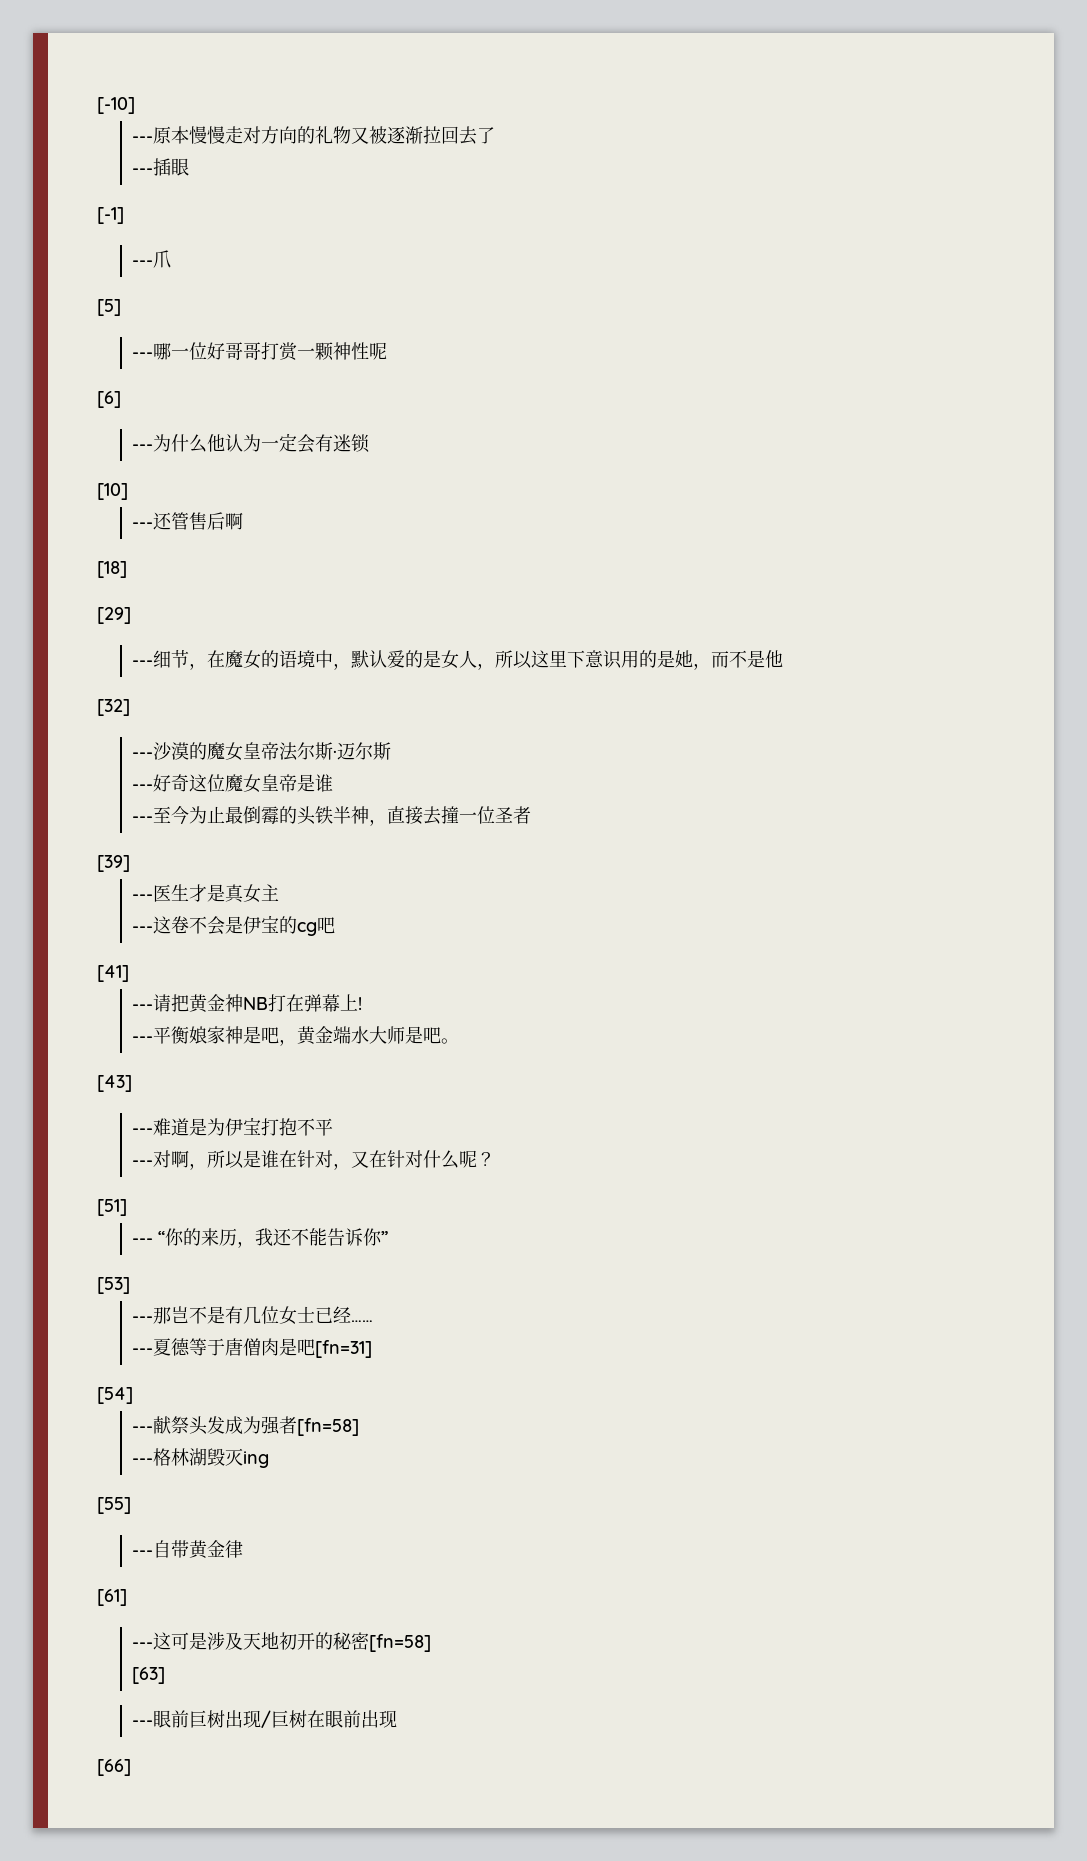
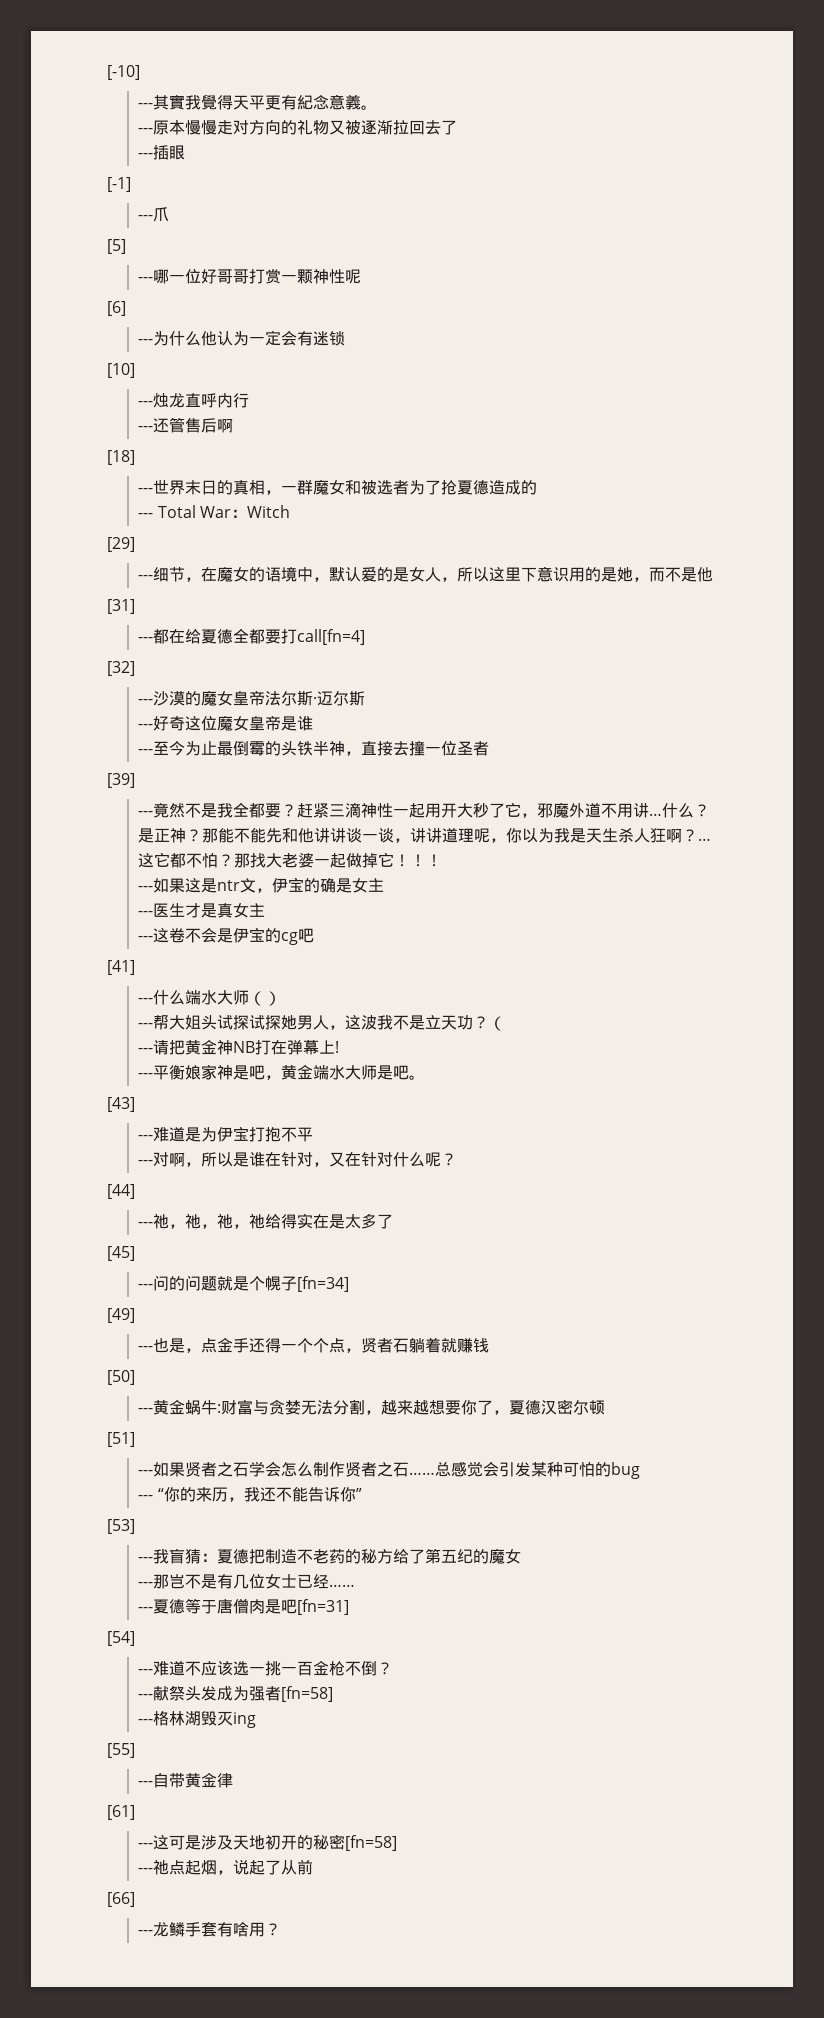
+ ---其實我覺得天平更有紀念意義。
+ ---烛龙直呼内行
+ ---世界末日的真相，一群魔女和被选者为了抢夏德造成的
+ --- Total War：Witch
+ [31]
+ ---都在给夏德全都要打call[fn=4]
+ ---竟然不是我全都要？赶紧三滴神性一起用开大秒了它，邪魔外道不用讲…什么？是正神？那能不能先和他讲讲谈一谈，讲讲道理呢，你以为我是天生杀人狂啊？…这它都不怕？那找大老婆一起做掉它！！！
+ ---如果这是ntr文，伊宝的确是女主
+ ---什么端水大师（）
+ ---帮大姐头试探试探她男人，这波我不是立天功？（
+ [44]
+ ---祂，祂，祂，祂给得实在是太多了
+ [45]
+ ---问的问题就是个幌子[fn=34]
+ [49]
+ ---也是，点金手还得一个个点，贤者石躺着就赚钱
+ [50]
+ ---黄金蜗牛:财富与贪婪无法分割，越来越想要你了，夏德汉密尔顿
  [51]
+ ---如果贤者之石学会怎么制作贤者之石……总感觉会引发某种可怕的bug
+ ---我盲猜：夏德把制造不老药的秘方给了第五纪的魔女
+ ---难道不应该选一挑一百金枪不倒？
- [63]
- ---眼前巨树出现/巨树在眼前出现
+ ---祂点起烟，说起了从前
  [66]
+ ---龙鳞手套有啥用？

